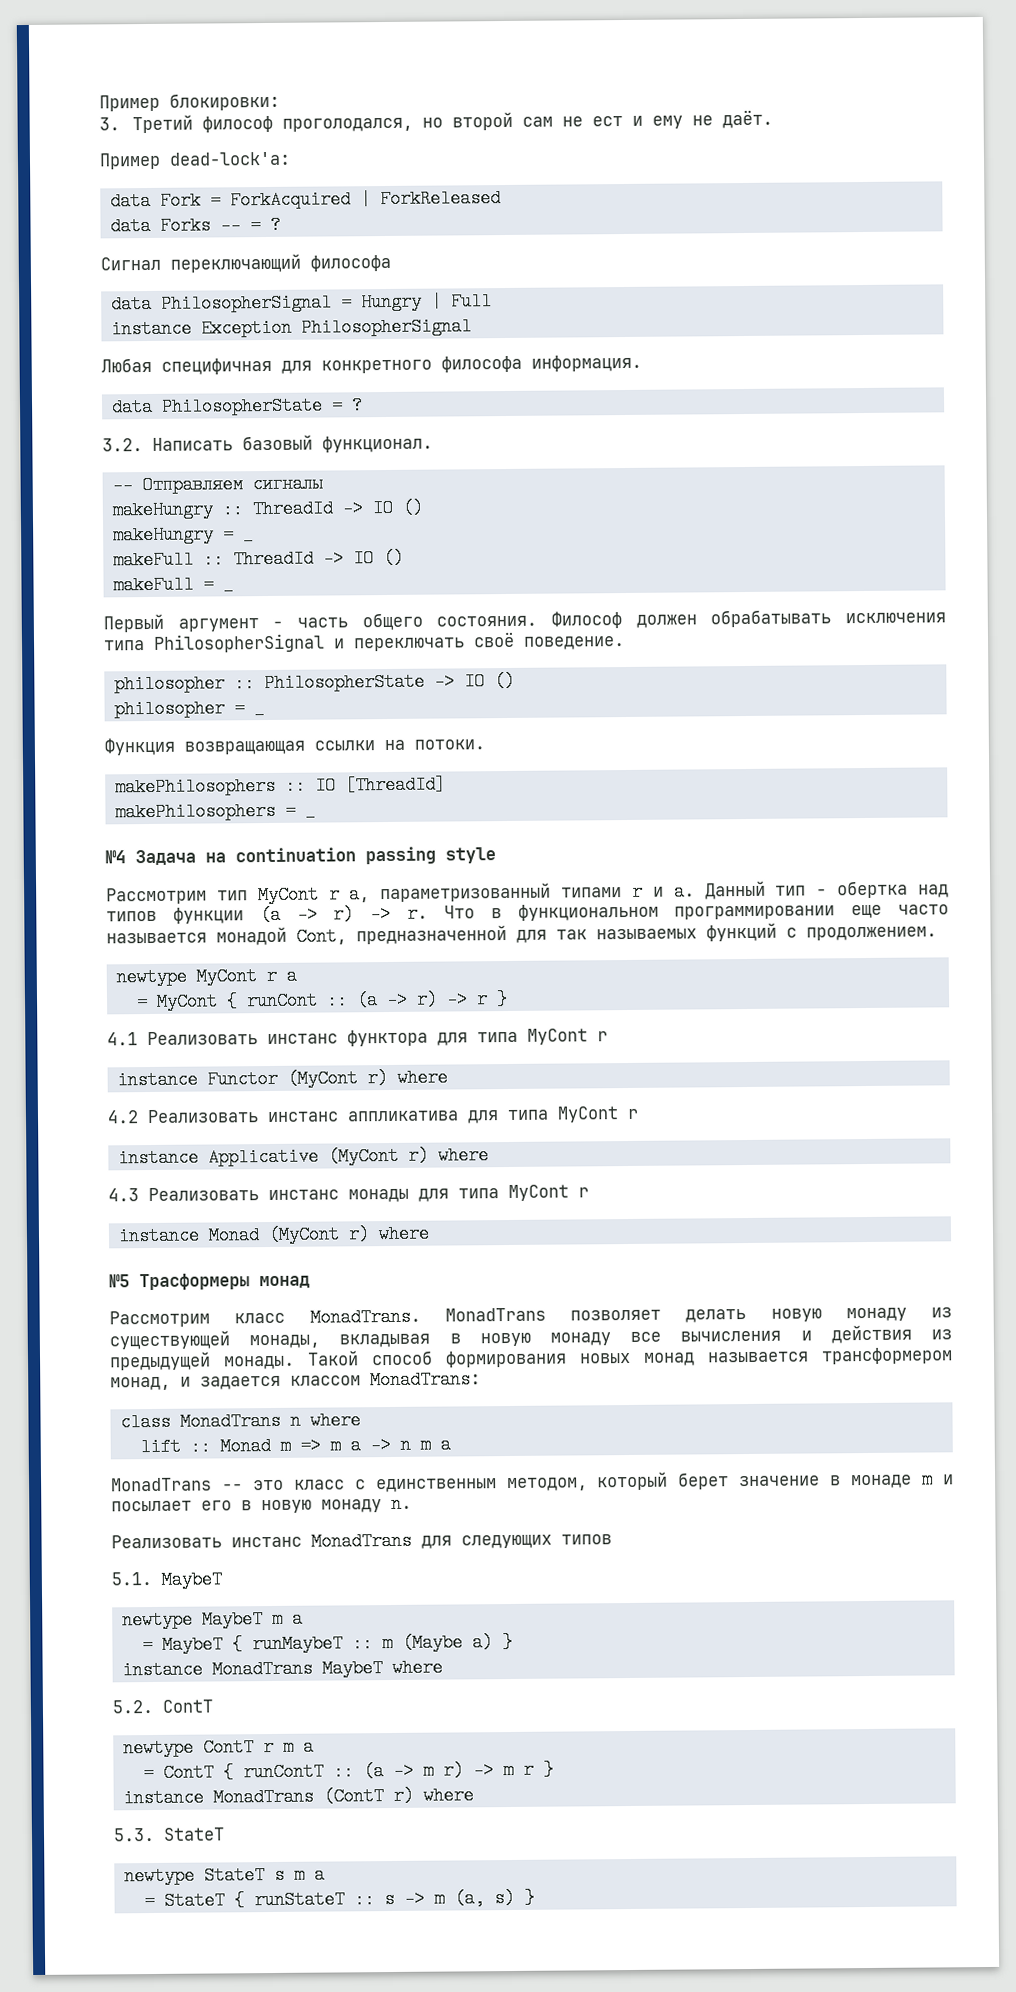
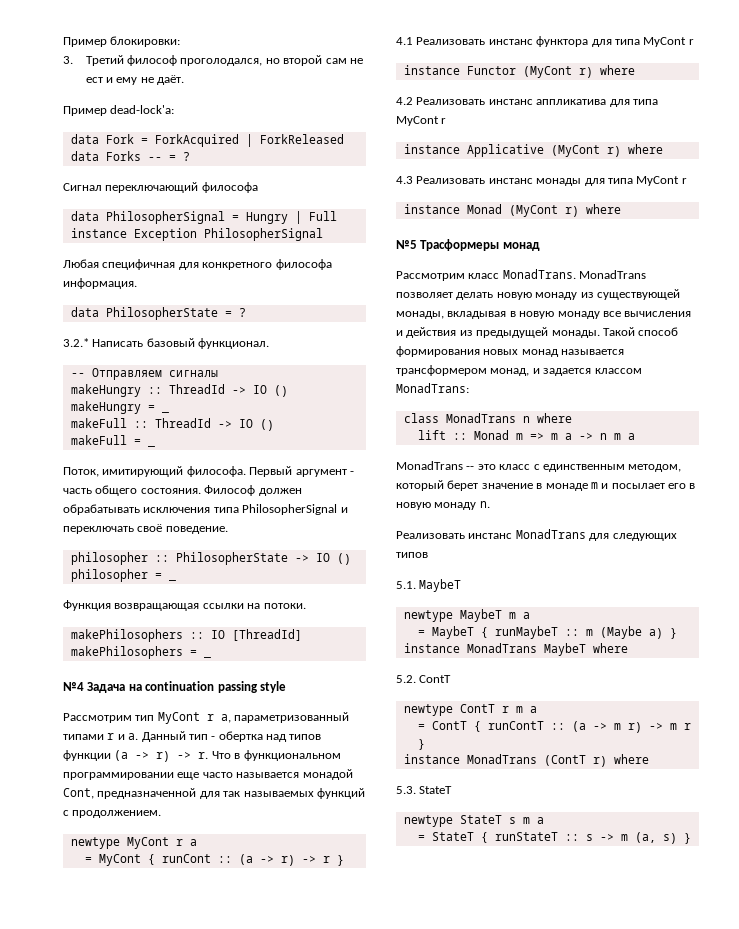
- 3.2. Написать базовый функционал.
+ 3.2.* Написать базовый функционал.
+ Поток, имитирующий философа.

